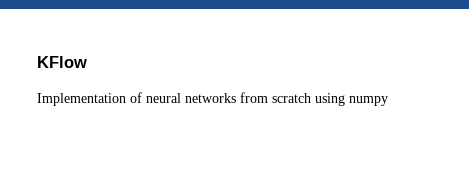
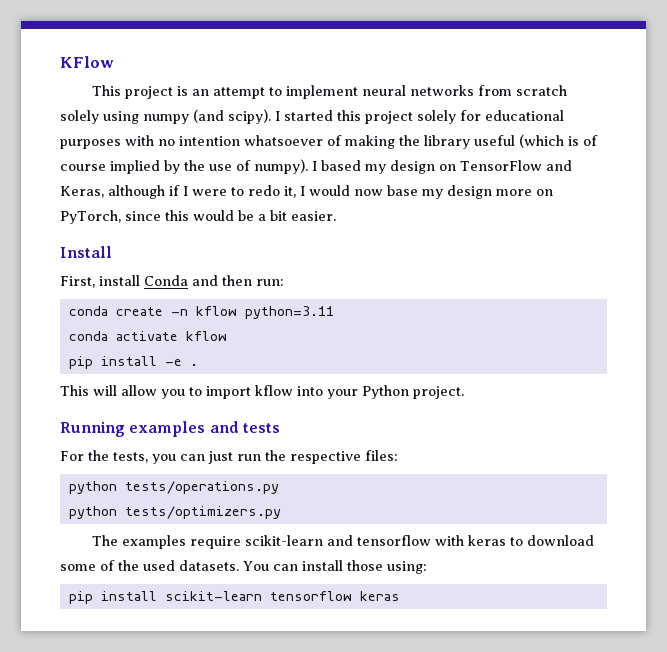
- Implementation of neural networks from scratch using numpy
+ This project is an attempt to implement neural networks from scratch solely using numpy (and scipy). I started this project solely for educational purposes with no intention whatsoever of making the library useful (which is of course implied by the use of numpy). I based my design on TensorFlow and Keras, although if I were to redo it, I would now base my design more on PyTorch, since this would be a bit easier.
+ Install
+ First, install Conda and then run:
+ conda create -n kflow python=3.11
+ conda activate kflow
+ pip install -e .
+ This will allow you to import kflow into your Python project.
+ Running examples and tests
+ For the tests, you can just run the respective files:
+ python tests/operations.py
+ python tests/optimizers.py
+ The examples require scikit-learn and tensorflow with keras to download some of the used datasets. You can install those using:
+ pip install scikit-learn tensorflow keras

